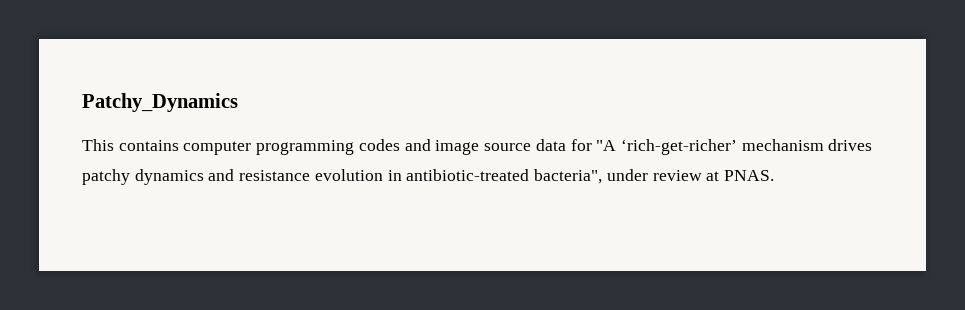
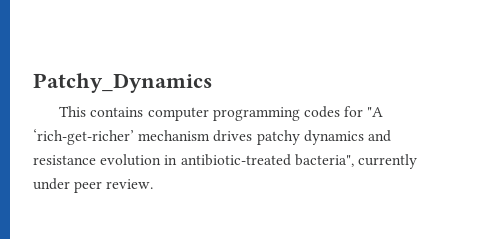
- This contains computer programming codes and image source data for "A ‘rich-get-richer’ mechanism drives patchy dynamics and resistance evolution in antibiotic-treated bacteria", under review at PNAS.
+ This contains computer programming codes for "A ‘rich-get-richer’ mechanism drives patchy dynamics and resistance evolution in antibiotic-treated bacteria", currently under peer review.

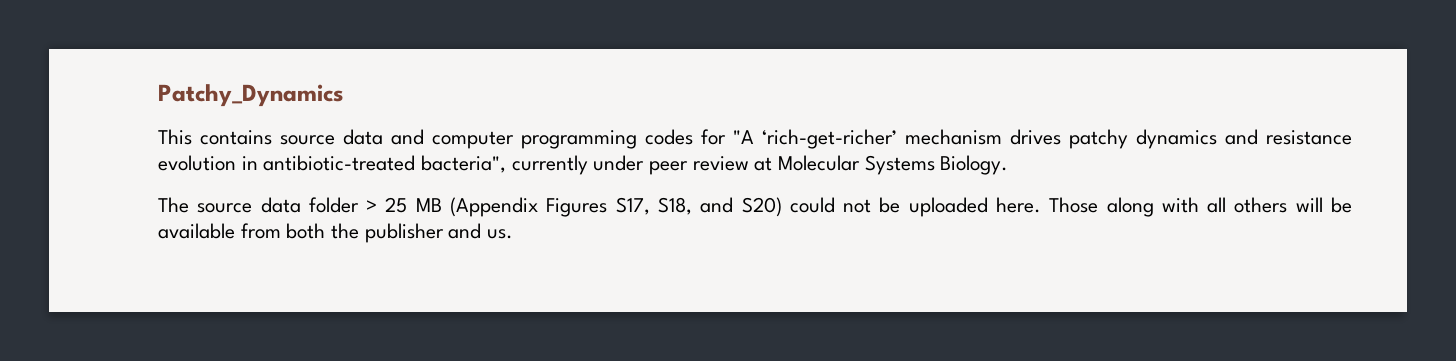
- This contains computer programming codes for "A ‘rich-get-richer’ mechanism drives patchy dynamics and resistance evolution in antibiotic-treated bacteria", currently under peer review.
+ This contains source data and computer programming codes for "A ‘rich-get-richer’ mechanism drives patchy dynamics and resistance evolution in antibiotic-treated bacteria", currently under peer review at Molecular Systems Biology.
+ The source data folder > 25 MB (Appendix Figures S17, S18, and S20) could not be uploaded here. Those along with all others will be available from both the publisher and us.

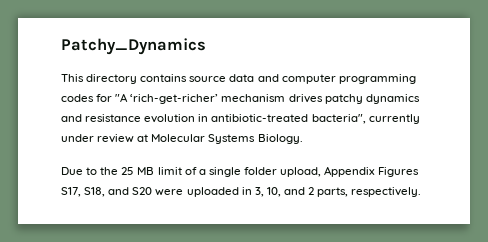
- This contains source data and computer programming codes for "A ‘rich-get-richer’ mechanism drives patchy dynamics and resistance evolution in antibiotic-treated bacteria", currently under peer review at Molecular Systems Biology.
+ This directory contains source data and computer programming codes for "A ‘rich-get-richer’ mechanism drives patchy dynamics and resistance evolution in antibiotic-treated bacteria", currently under review at Molecular Systems Biology.
- The source data folder > 25 MB (Appendix Figures S17, S18, and S20) could not be uploaded here. Those along with all others will be available from both the publisher and us.
+ Due to the 25 MB limit of a single folder upload, Appendix Figures S17, S18, and S20 were uploaded in 3, 10, and 2 parts, respectively.

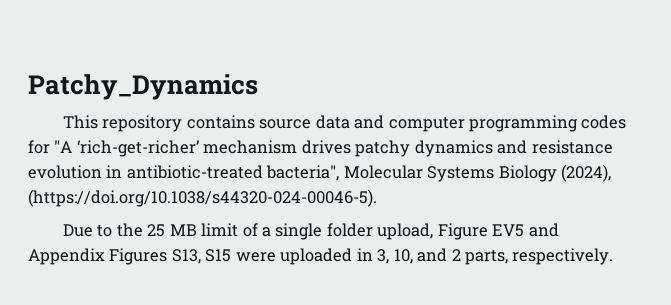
- This directory contains source data and computer programming codes for "A ‘rich-get-richer’ mechanism drives patchy dynamics and resistance evolution in antibiotic-treated bacteria", currently under review at Molecular Systems Biology.
+ This repository contains source data and computer programming codes for "A ‘rich-get-richer’ mechanism drives patchy dynamics and resistance evolution in antibiotic-treated bacteria", Molecular Systems Biology (2024), (https://doi.org/10.1038/s44320-024-00046-5).
- Due to the 25 MB limit of a single folder upload, Appendix Figures S17, S18, and S20 were uploaded in 3, 10, and 2 parts, respectively.
+ Due to the 25 MB limit of a single folder upload, Figure EV5 and Appendix Figures S13, S15 were uploaded in 3, 10, and 2 parts, respectively.

